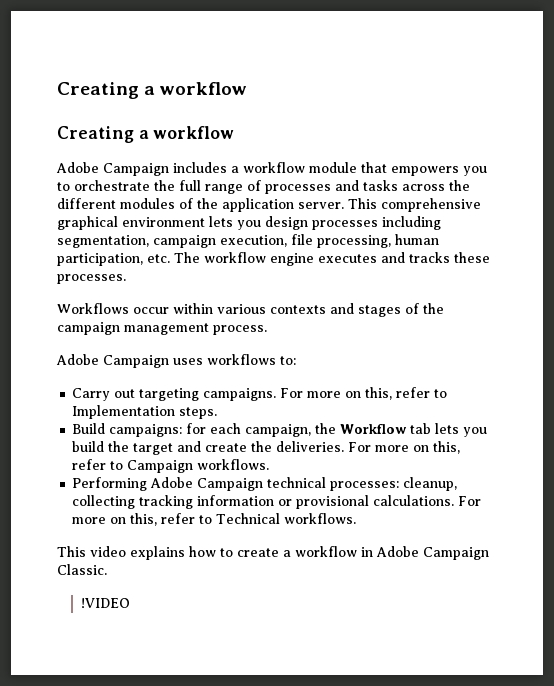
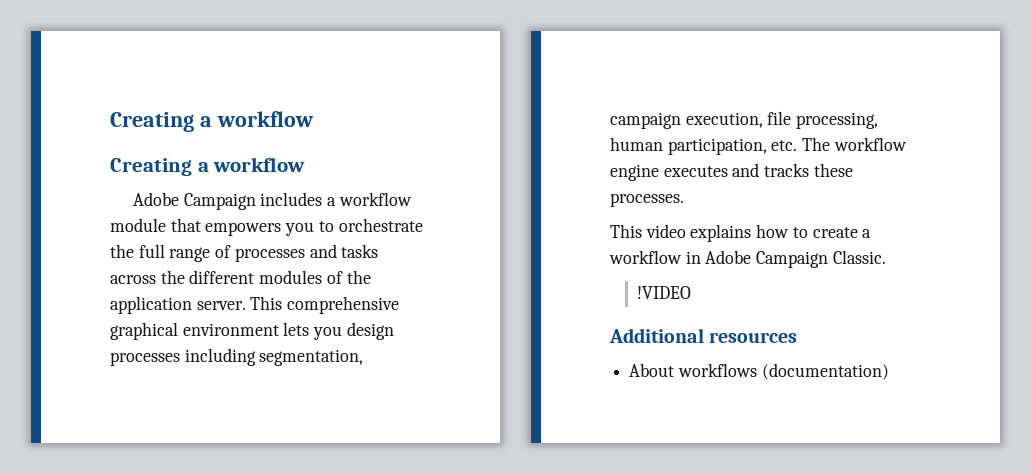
- Workflows occur within various contexts and stages of the campaign management process.
- Adobe Campaign uses workflows to:
- Carry out targeting campaigns. For more on this, refer to Implementation steps.
- Build campaigns: for each campaign, the Workflow tab lets you build the target and create the deliveries. For more on this, refer to Campaign workflows.
- Performing Adobe Campaign technical processes: cleanup, collecting tracking information or provisional calculations. For more on this, refer to Technical workflows.
+ Additional resources
+ About workflows (documentation)

